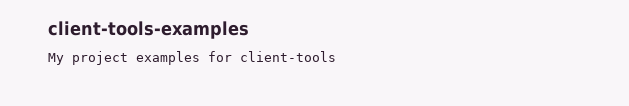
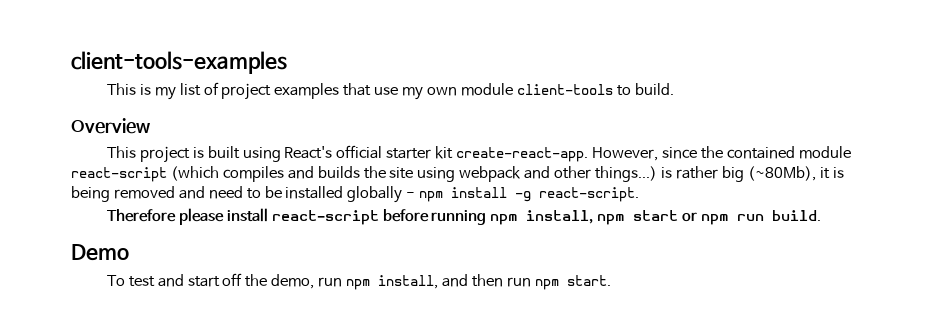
- My project examples for client-tools
+ This is my list of project examples that use my own module client-tools to build.
+ Overview
+ This project is built using React's official starter kit create-react-app. However, since the contained module react-script (which compiles and builds the site using webpack and other things...) is rather big (~80Mb), it is being removed and need to be installed globally - npm install -g react-script.
+ Therefore please install react-script before running npm install, npm start or npm run build.
+ Demo
+ To test and start off the demo, run npm install, and then run npm start.

